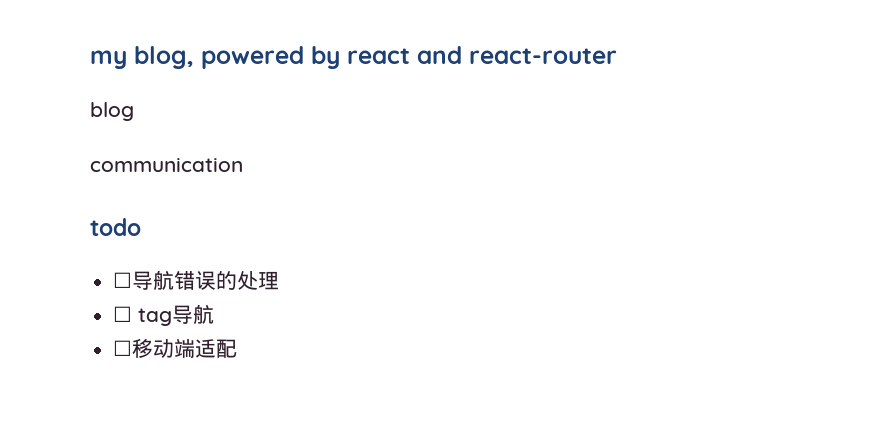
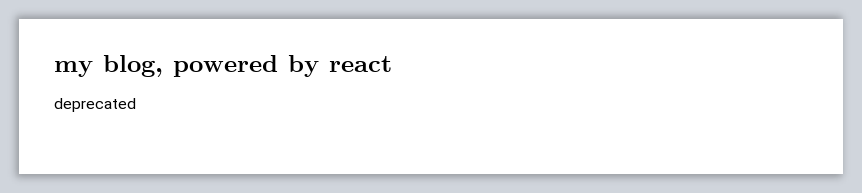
- my blog, powered by react and react-router
- blog
- communication
- todo
- ☐导航错误的处理
- ☐ tag导航
- ☐移动端适配
+ my blog, powered by react
+ deprecated

